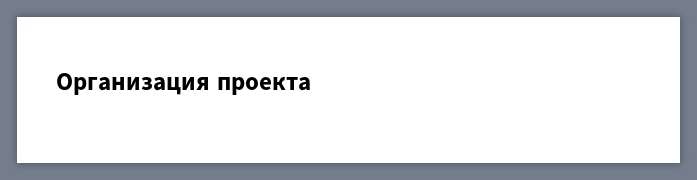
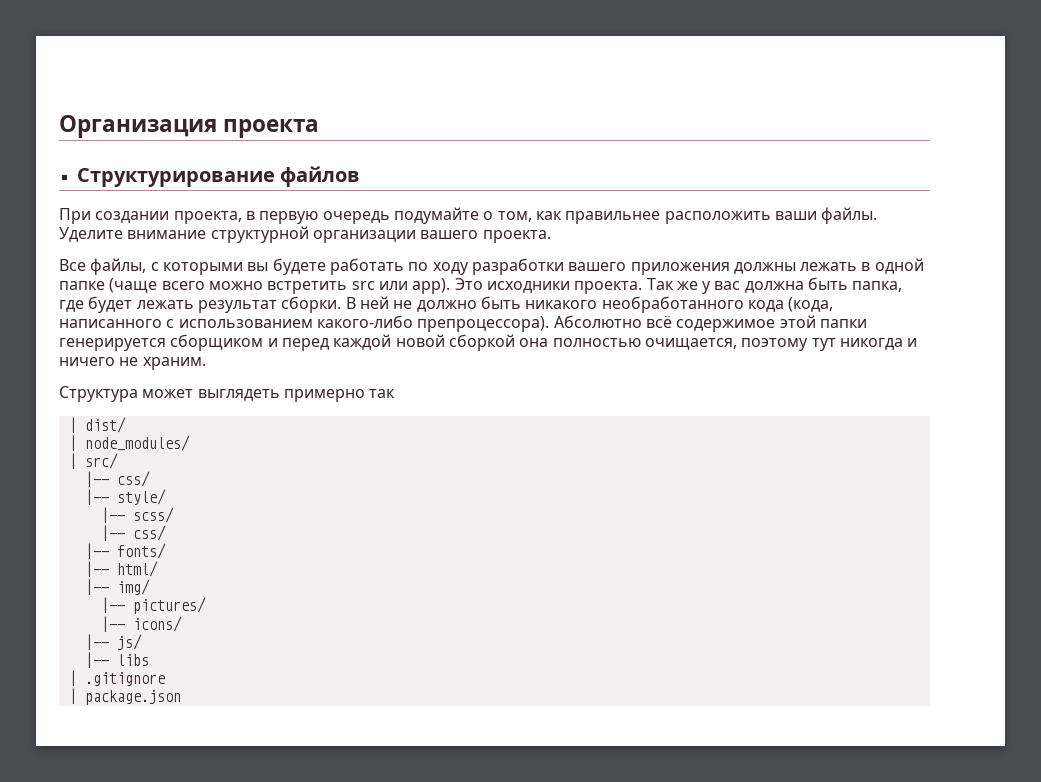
+ Структурирование файлов
+ При создании проекта, в первую очередь подумайте о том, как правильнее расположить ваши файлы. Уделите внимание структурной организации вашего проекта.
+ Все файлы, с которыми вы будете работать по ходу разработки вашего приложения должны лежать в одной папке (чаще всего можно встретить src или app). Это исходники проекта. Так же у вас должна быть папка, где будет лежать результат сборки. В ней не должно быть никакого необработанного кода (кода, написанного с использованием какого-либо препроцессора). Абсолютно всё содержимое этой папки генерируется сборщиком и перед каждой новой сборкой она полностью очищается, поэтому тут никогда и ничего не храним.
+ Структура может выглядеть примерно так
+ | dist/
+ | node_modules/
+ | src/
+ |-- css/
+ |-- style/
+ |-- scss/
+ |-- css/
+ |-- fonts/
+ |-- html/
+ |-- img/
+ |-- pictures/
+ |-- icons/
+ |-- js/
+ |-- libs
+ | .gitignore
+ | package.json

